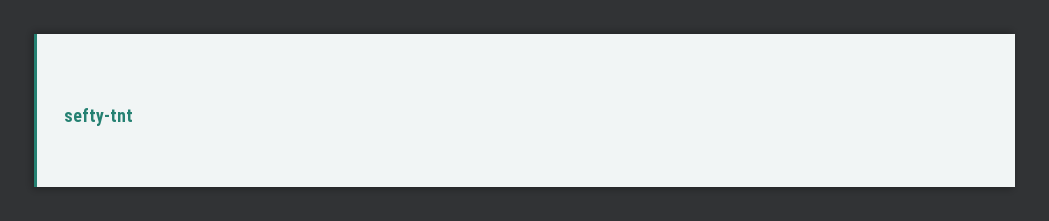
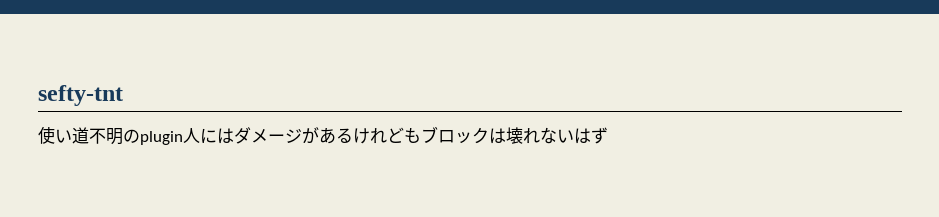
+ 使い道不明のplugin人にはダメージがあるけれどもブロックは壊れないはず

